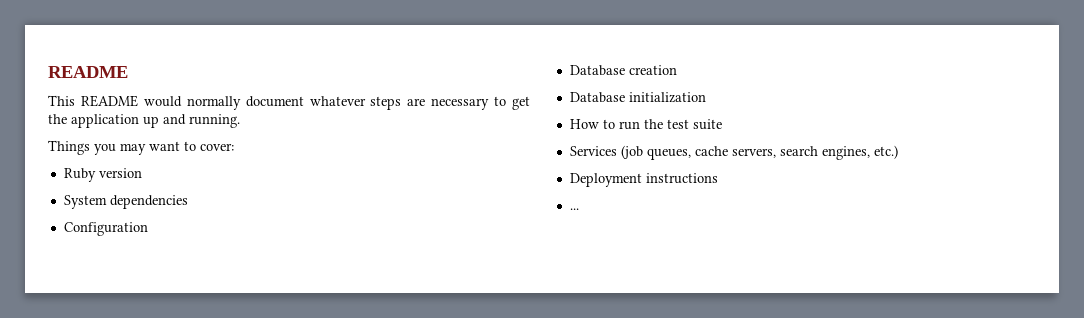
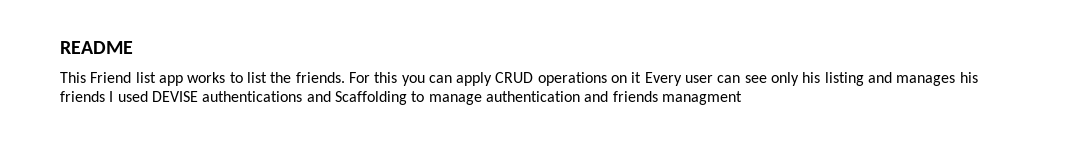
- This README would normally document whatever steps are necessary to get the application up and running.
- Things you may want to cover:
- Ruby version
- System dependencies
- Configuration
- Database creation
- Database initialization
- How to run the test suite
- Services (job queues, cache servers, search engines, etc.)
- Deployment instructions
- ...
+ This Friend list app works to list the friends. For this you can apply CRUD operations on it Every user can see only his listing and manages his friends I used DEVISE authentications and Scaffolding to manage authentication and friends managment

